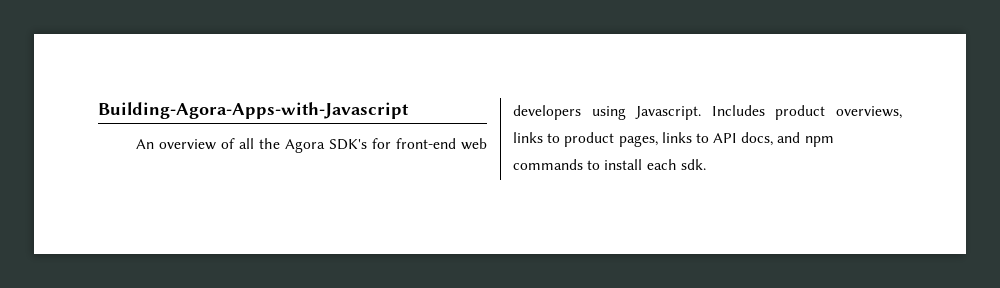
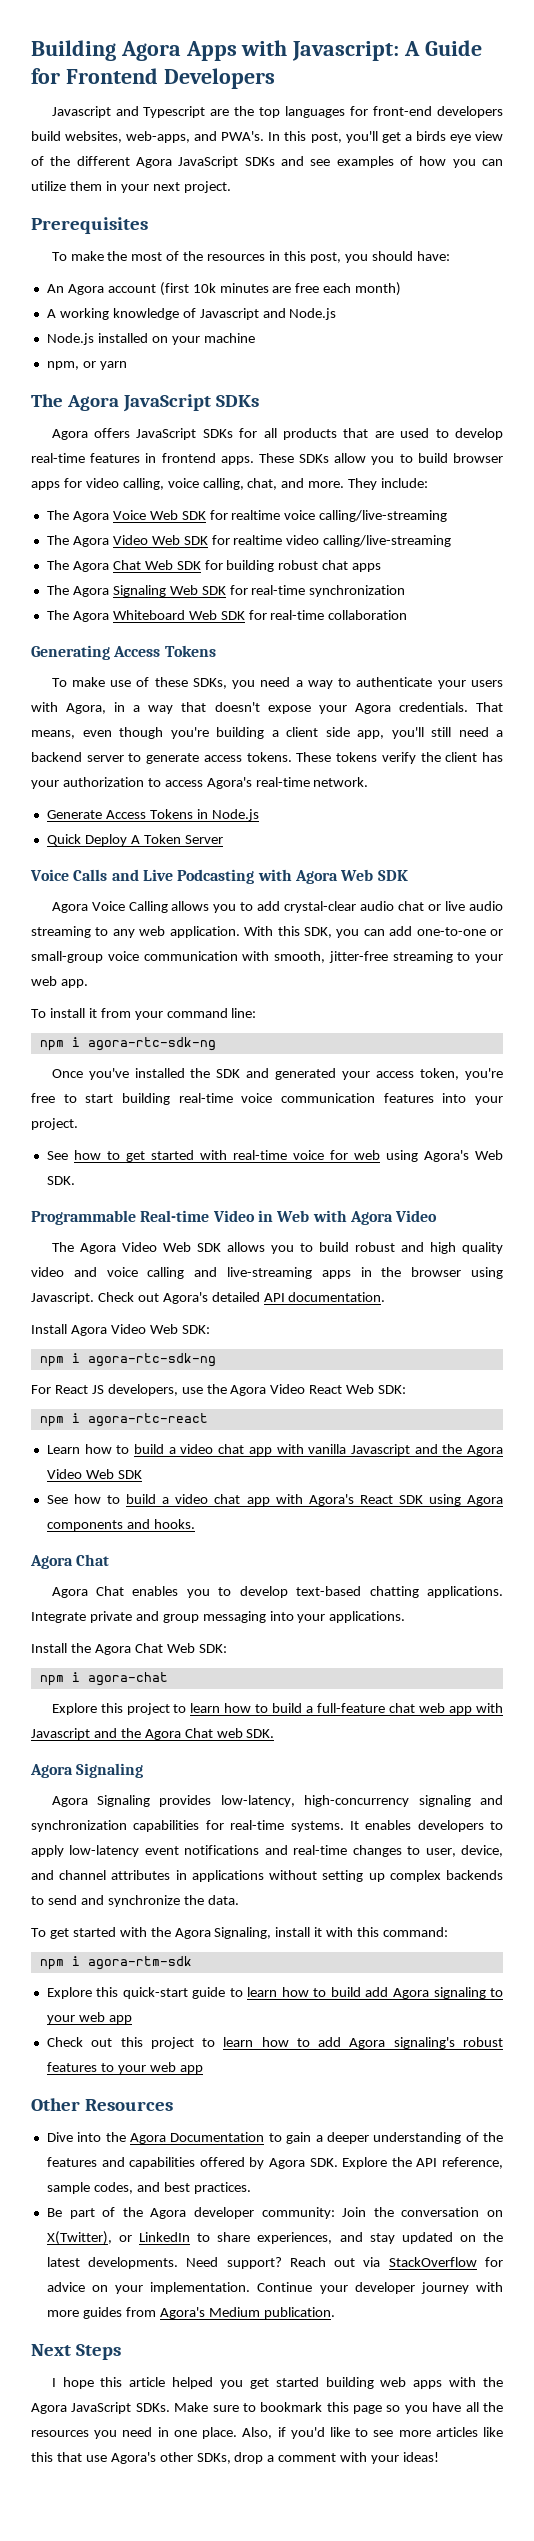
- Building-Agora-Apps-with-Javascript
- An overview of all the Agora SDK's for front-end web developers using Javascript. Includes product overviews, links to product pages, links to API docs, and npm commands to install each sdk.
+ Building Agora Apps with Javascript: A Guide for Frontend Developers
+ Javascript and Typescript are the top languages for front-end developers build websites, web-apps, and PWA's. In this post, you'll get a birds eye view of the different Agora JavaScript SDKs and see examples of how you can utilize them in your next project.
+ Prerequisites
+ To make the most of the resources in this post, you should have:
+ An Agora account (first 10k minutes are free each month)
+ A working knowledge of Javascript and Node.js
+ Node.js installed on your machine
+ npm, or yarn
+ The Agora JavaScript SDKs
+ Agora offers JavaScript SDKs for all products that are used to develop real-time features in frontend apps. These SDKs allow you to build browser apps for video calling, voice calling, chat, and more. They include:
+ The Agora Voice Web SDK for realtime voice calling/live-streaming
+ The Agora Video Web SDK for realtime video calling/live-streaming
+ The Agora Chat Web SDK for building robust chat apps
+ The Agora Signaling Web SDK for real-time synchronization
+ The Agora Whiteboard Web SDK for real-time collaboration
+ Generating Access Tokens
+ To make use of these SDKs, you need a way to authenticate your users with Agora, in a way that doesn't expose your Agora credentials. That means, even though you're building a client side app, you'll still need a backend server to generate access tokens. These tokens verify the client has your authorization to access Agora's real-time network.
+ Generate Access Tokens in Node.js
+ Quick Deploy A Token Server
+ Voice Calls and Live Podcasting with Agora Web SDK
+ Agora Voice Calling allows you to add crystal-clear audio chat or live audio streaming to any web application. With this SDK, you can add one-to-one or small-group voice communication with smooth, jitter-free streaming to your web app.
+ To install it from your command line:
+ npm i agora-rtc-sdk-ng
+ Once you've installed the SDK and generated your access token, you're free to start building real-time voice communication features into your project.
+ See how to get started with real-time voice for web using Agora's Web SDK.
+ Programmable Real-time Video in Web with Agora Video
+ The Agora Video Web SDK allows you to build robust and high quality video and voice calling and live-streaming apps in the browser using Javascript. Check out Agora's detailed API documentation.
+ Install Agora Video Web SDK:
+ npm i agora-rtc-sdk-ng
+ For React JS developers, use the Agora Video React Web SDK:
+ npm i agora-rtc-react
+ Learn how to build a video chat app with vanilla Javascript and the Agora Video Web SDK
+ See how to build a video chat app with Agora's React SDK using Agora components and hooks.
+ Agora Chat
+ Agora Chat enables you to develop text-based chatting applications. Integrate private and group messaging into your applications.
+ Install the Agora Chat Web SDK:
+ npm i agora-chat
+ Explore this project to learn how to build a full-feature chat web app with Javascript and the Agora Chat web SDK.
+ Agora Signaling
+ Agora Signaling provides low-latency, high-concurrency signaling and synchronization capabilities for real-time systems. It enables developers to apply low-latency event notifications and real-time changes to user, device, and channel attributes in applications without setting up complex backends to send and synchronize the data.
+ To get started with the Agora Signaling, install it with this command:
+ npm i agora-rtm-sdk
+ Explore this quick-start guide to learn how to build add Agora signaling to your web app
+ Check out this project to learn how to add Agora signaling's robust features to your web app
+ Other Resources
+ Dive into the Agora Documentation to gain a deeper understanding of the features and capabilities offered by Agora SDK. Explore the API reference, sample codes, and best practices.
+ Be part of the Agora developer community: Join the conversation on X(Twitter), or LinkedIn to share experiences, and stay updated on the latest developments. Need support? Reach out via StackOverflow for advice on your implementation. Continue your developer journey with more guides from Agora's Medium publication.
+ Next Steps
+ I hope this article helped you get started building web apps with the Agora JavaScript SDKs. Make sure to bookmark this page so you have all the resources you need in one place. Also, if you'd like to see more articles like this that use Agora's other SDKs, drop a comment with your ideas!

